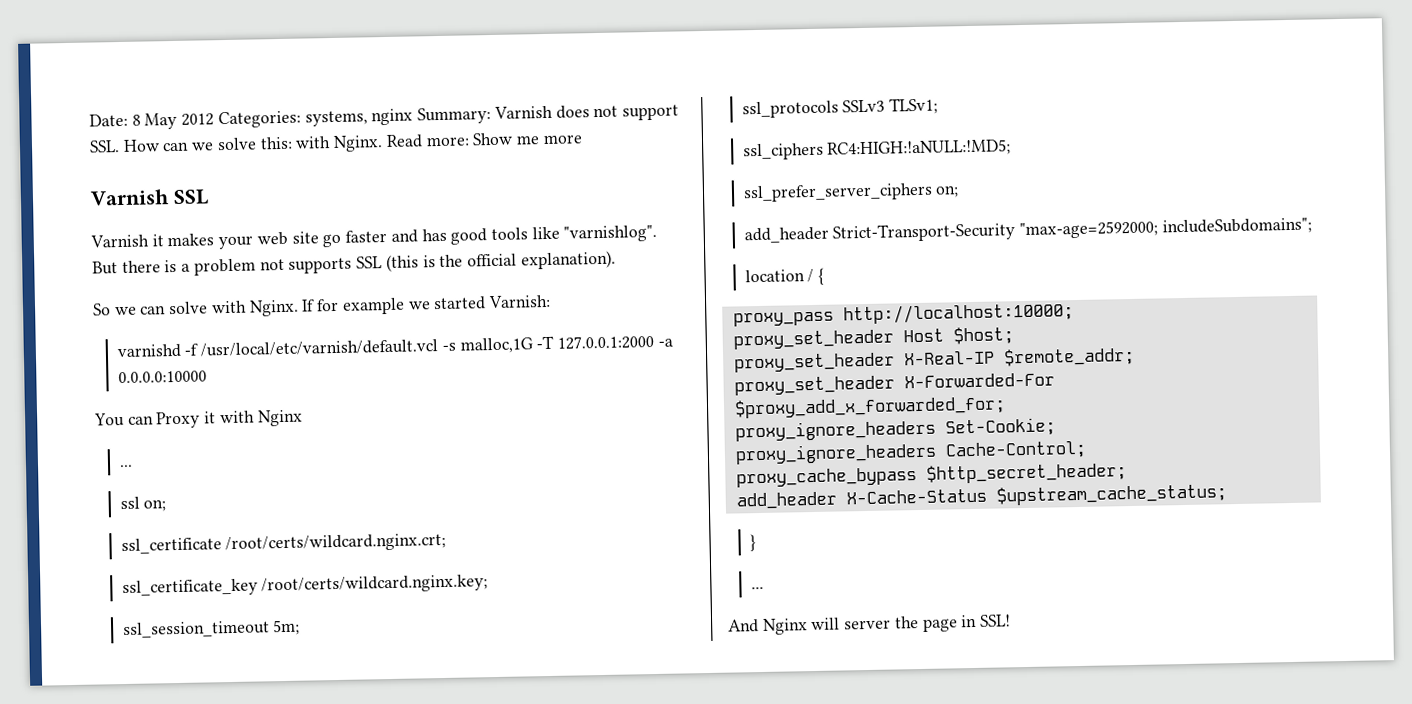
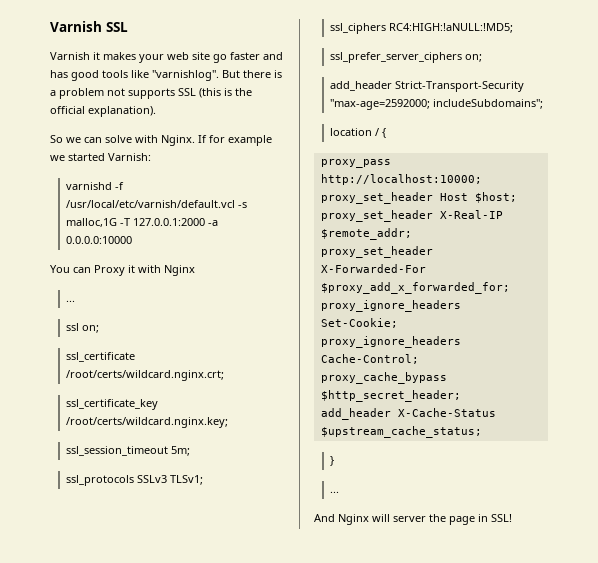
- Date: 8 May 2012 Categories: systems, nginx Summary: Varnish does not support SSL. How can we solve this: with Nginx. Read more: Show me more

